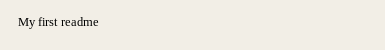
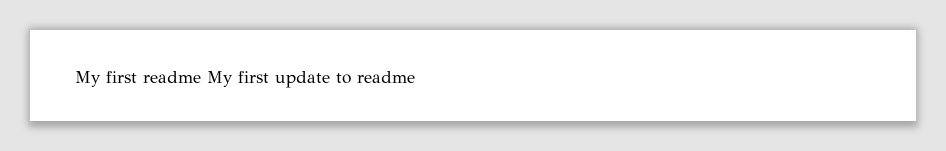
- My first readme
+ My first readme My first update to readme

